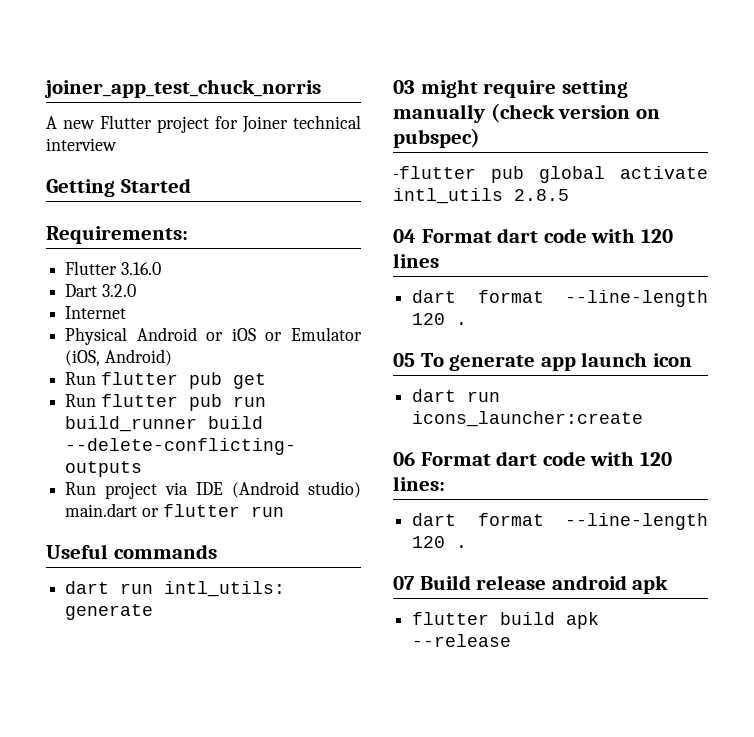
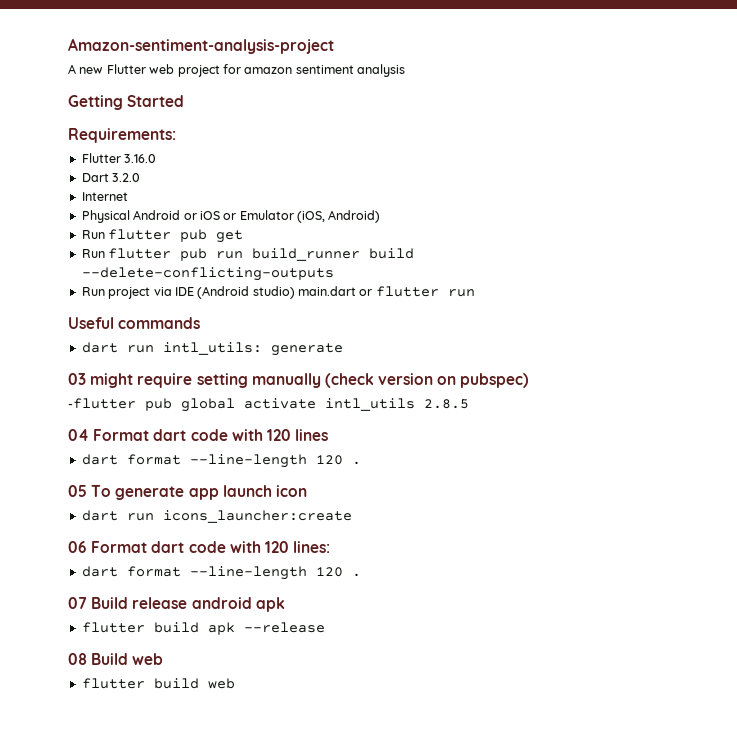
- joiner_app_test_chuck_norris
+ Amazon-sentiment-analysis-project
- A new Flutter project for Joiner technical interview
+ A new Flutter web project for amazon sentiment analysis
+ 08 Build web
+ flutter build web

